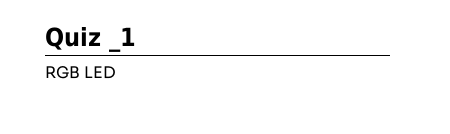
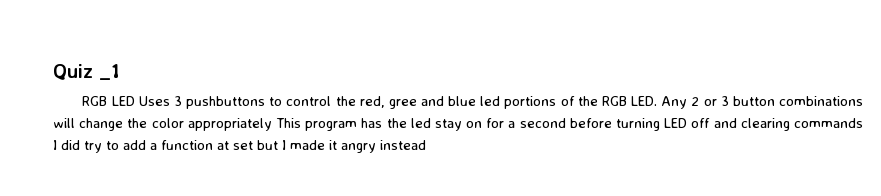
- RGB LED
+ RGB LED Uses 3 pushbuttons to control the red, gree and blue led portions of the RGB LED. Any 2 or 3 button combinations will change the color appropriately This program has the led stay on for a second before turning LED off and clearing commands I did try to add a function at set but I made it angry instead

